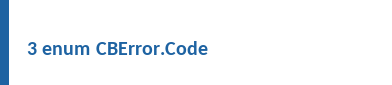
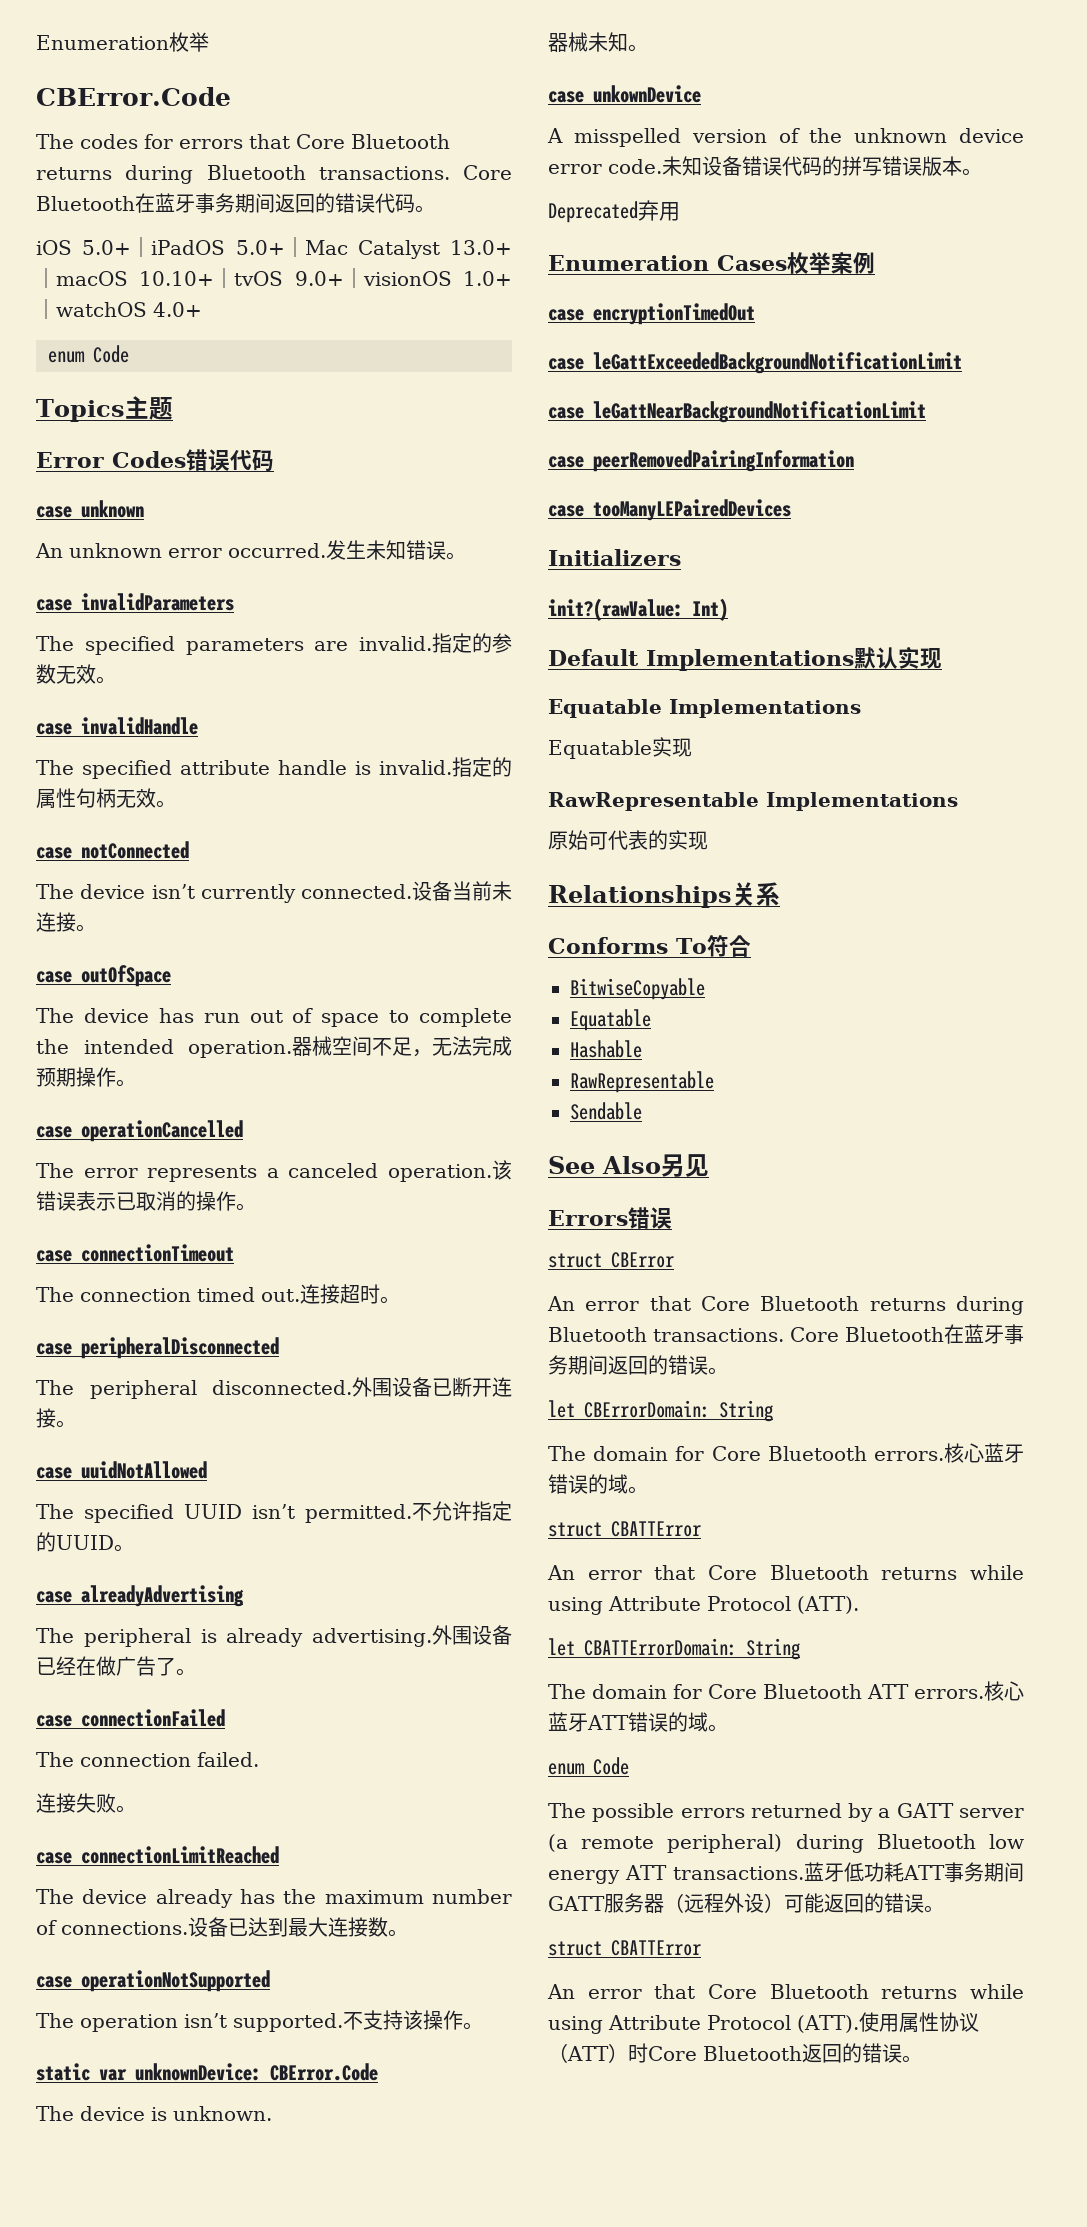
- 3 enum CBError.Code
+ Enumeration枚举
+ CBError.Code
+ The codes for errors that Core Bluetooth returns during Bluetooth transactions. Core Bluetooth在蓝牙事务期间返回的错误代码。
+ iOS 5.0+｜iPadOS 5.0+｜Mac Catalyst 13.0+｜macOS 10.10+｜tvOS 9.0+｜visionOS 1.0+｜watchOS 4.0+
+ enum Code
+ Topics主题
+ Error Codes错误代码
+ case unknown
+ An unknown error occurred.发生未知错误。
+ case invalidParameters
+ The specified parameters are invalid.指定的参数无效。
+ case invalidHandle
+ The specified attribute handle is invalid.指定的属性句柄无效。
+ case notConnected
+ The device isn’t currently connected.设备当前未连接。
+ case outOfSpace
+ The device has run out of space to complete the intended operation.器械空间不足，无法完成预期操作。
+ case operationCancelled
+ The error represents a canceled operation.该错误表示已取消的操作。
+ case connectionTimeout
+ The connection timed out.连接超时。
+ case peripheralDisconnected
+ The peripheral disconnected.外围设备已断开连接。
+ case uuidNotAllowed
+ The specified UUID isn’t permitted.不允许指定的UUID。
+ case alreadyAdvertising
+ The peripheral is already advertising.外围设备已经在做广告了。
+ case connectionFailed
+ The connection failed.
+ 连接失败。
+ case connectionLimitReached
+ The device already has the maximum number of connections.设备已达到最大连接数。
+ case operationNotSupported
+ The operation isn’t supported.不支持该操作。
+ static var unknownDevice: CBError.Code
+ The device is unknown.
+ 器械未知。
+ case unkownDevice
+ A misspelled version of the unknown device error code.未知设备错误代码的拼写错误版本。
+ Deprecated弃用
+ Enumeration Cases枚举案例
+ case encryptionTimedOut
+ case leGattExceededBackgroundNotificationLimit
+ case leGattNearBackgroundNotificationLimit
+ case peerRemovedPairingInformation
+ case tooManyLEPairedDevices
+ Initializers
+ init?(rawValue: Int)
+ Default Implementations默认实现
+ Equatable Implementations
+ Equatable实现
+ RawRepresentable Implementations
+ 原始可代表的实现
+ Relationships关系
+ Conforms To符合
+ BitwiseCopyable
+ Equatable
+ Hashable
+ RawRepresentable
+ Sendable
+ See Also另见
+ Errors错误
+ struct CBError
+ An error that Core Bluetooth returns during Bluetooth transactions. Core Bluetooth在蓝牙事务期间返回的错误。
+ let CBErrorDomain: String
+ The domain for Core Bluetooth errors.核心蓝牙错误的域。
+ struct CBATTError
+ An error that Core Bluetooth returns while using Attribute Protocol (ATT).
+ let CBATTErrorDomain: String
+ The domain for Core Bluetooth ATT errors.核心蓝牙ATT错误的域。
+ enum Code
+ The possible errors returned by a GATT server (a remote peripheral) during Bluetooth low energy ATT transactions.蓝牙低功耗ATT事务期间GATT服务器（远程外设）可能返回的错误。
+ struct CBATTError
+ An error that Core Bluetooth returns while using Attribute Protocol (ATT).使用属性协议（ATT）时Core Bluetooth返回的错误。

